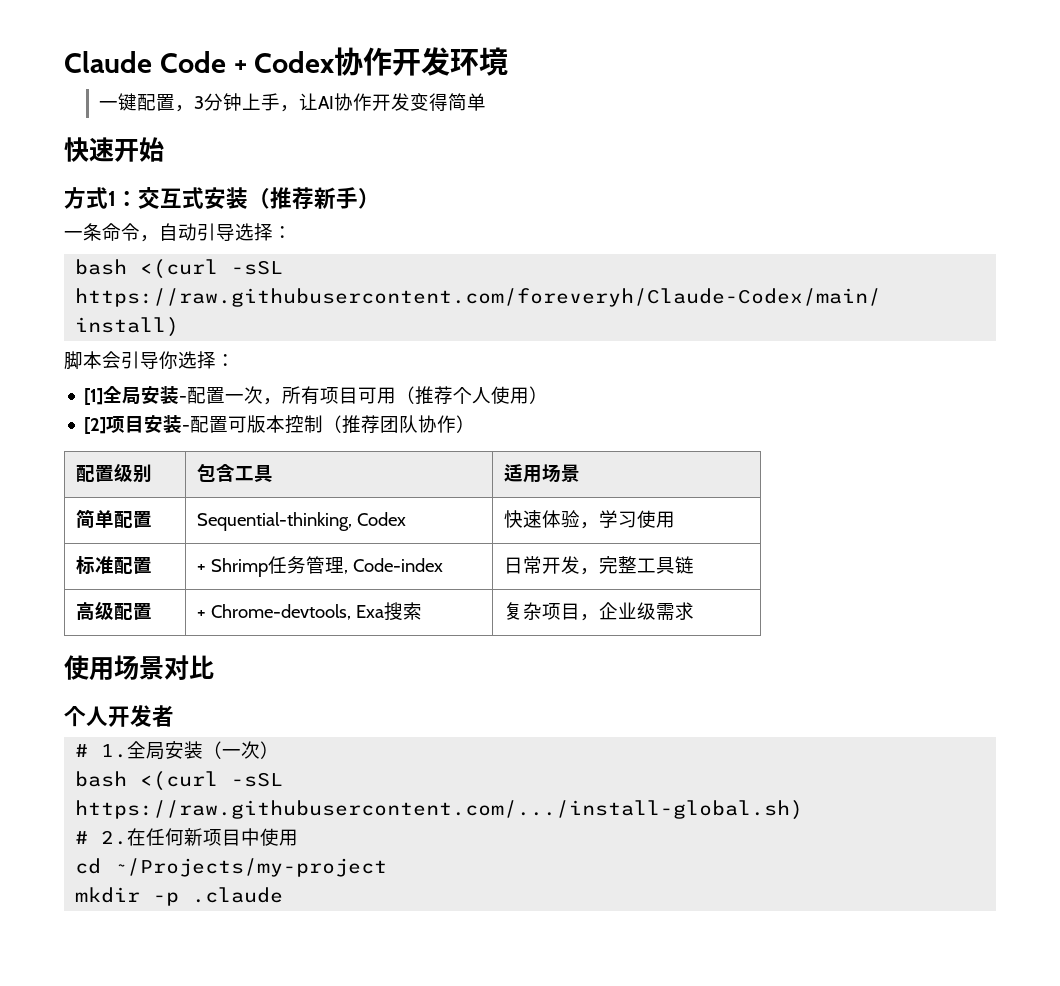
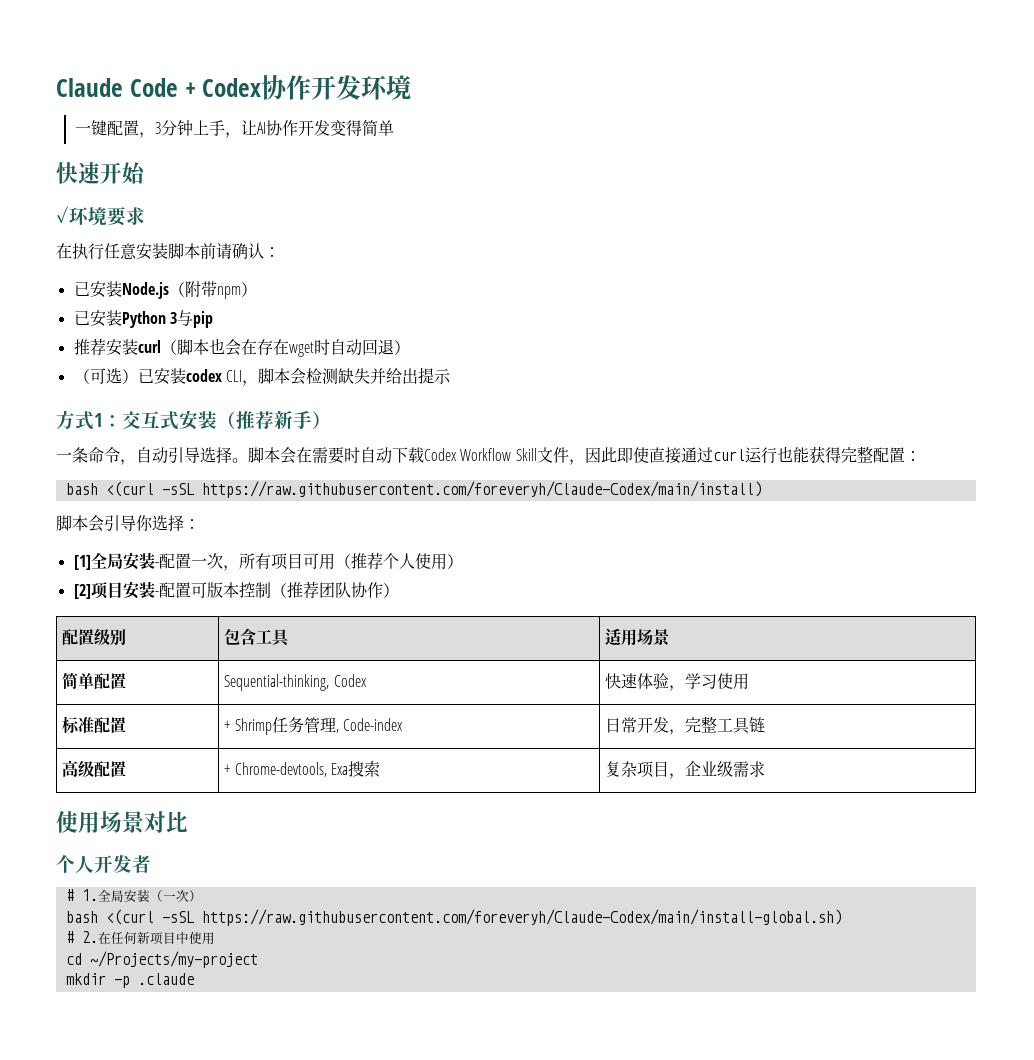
+ ✓环境要求
+ 在执行任意安装脚本前请确认：
+ 已安装Node.js（附带npm）
+ 已安装Python 3与pip
+ 推荐安装curl（脚本也会在存在wget时自动回退）
+ （可选）已安装codex CLI，脚本会检测缺失并给出提示
- 一条命令，自动引导选择：
+ 一条命令，自动引导选择。脚本会在需要时自动下载Codex Workflow Skill文件，因此即使直接通过curl运行也能获得完整配置：
- bash <(curl -sSL https://raw.githubusercontent.com/.../install-global.sh)
+ bash <(curl -sSL https://raw.githubusercontent.com/foreveryh/Claude-Codex/main/install-global.sh)

